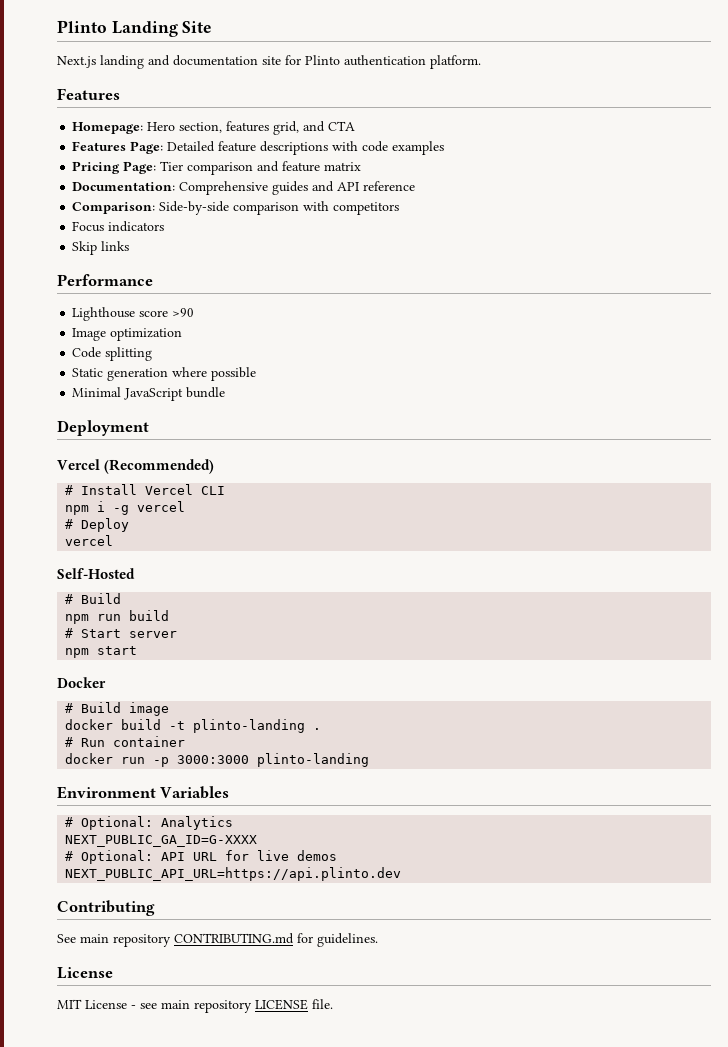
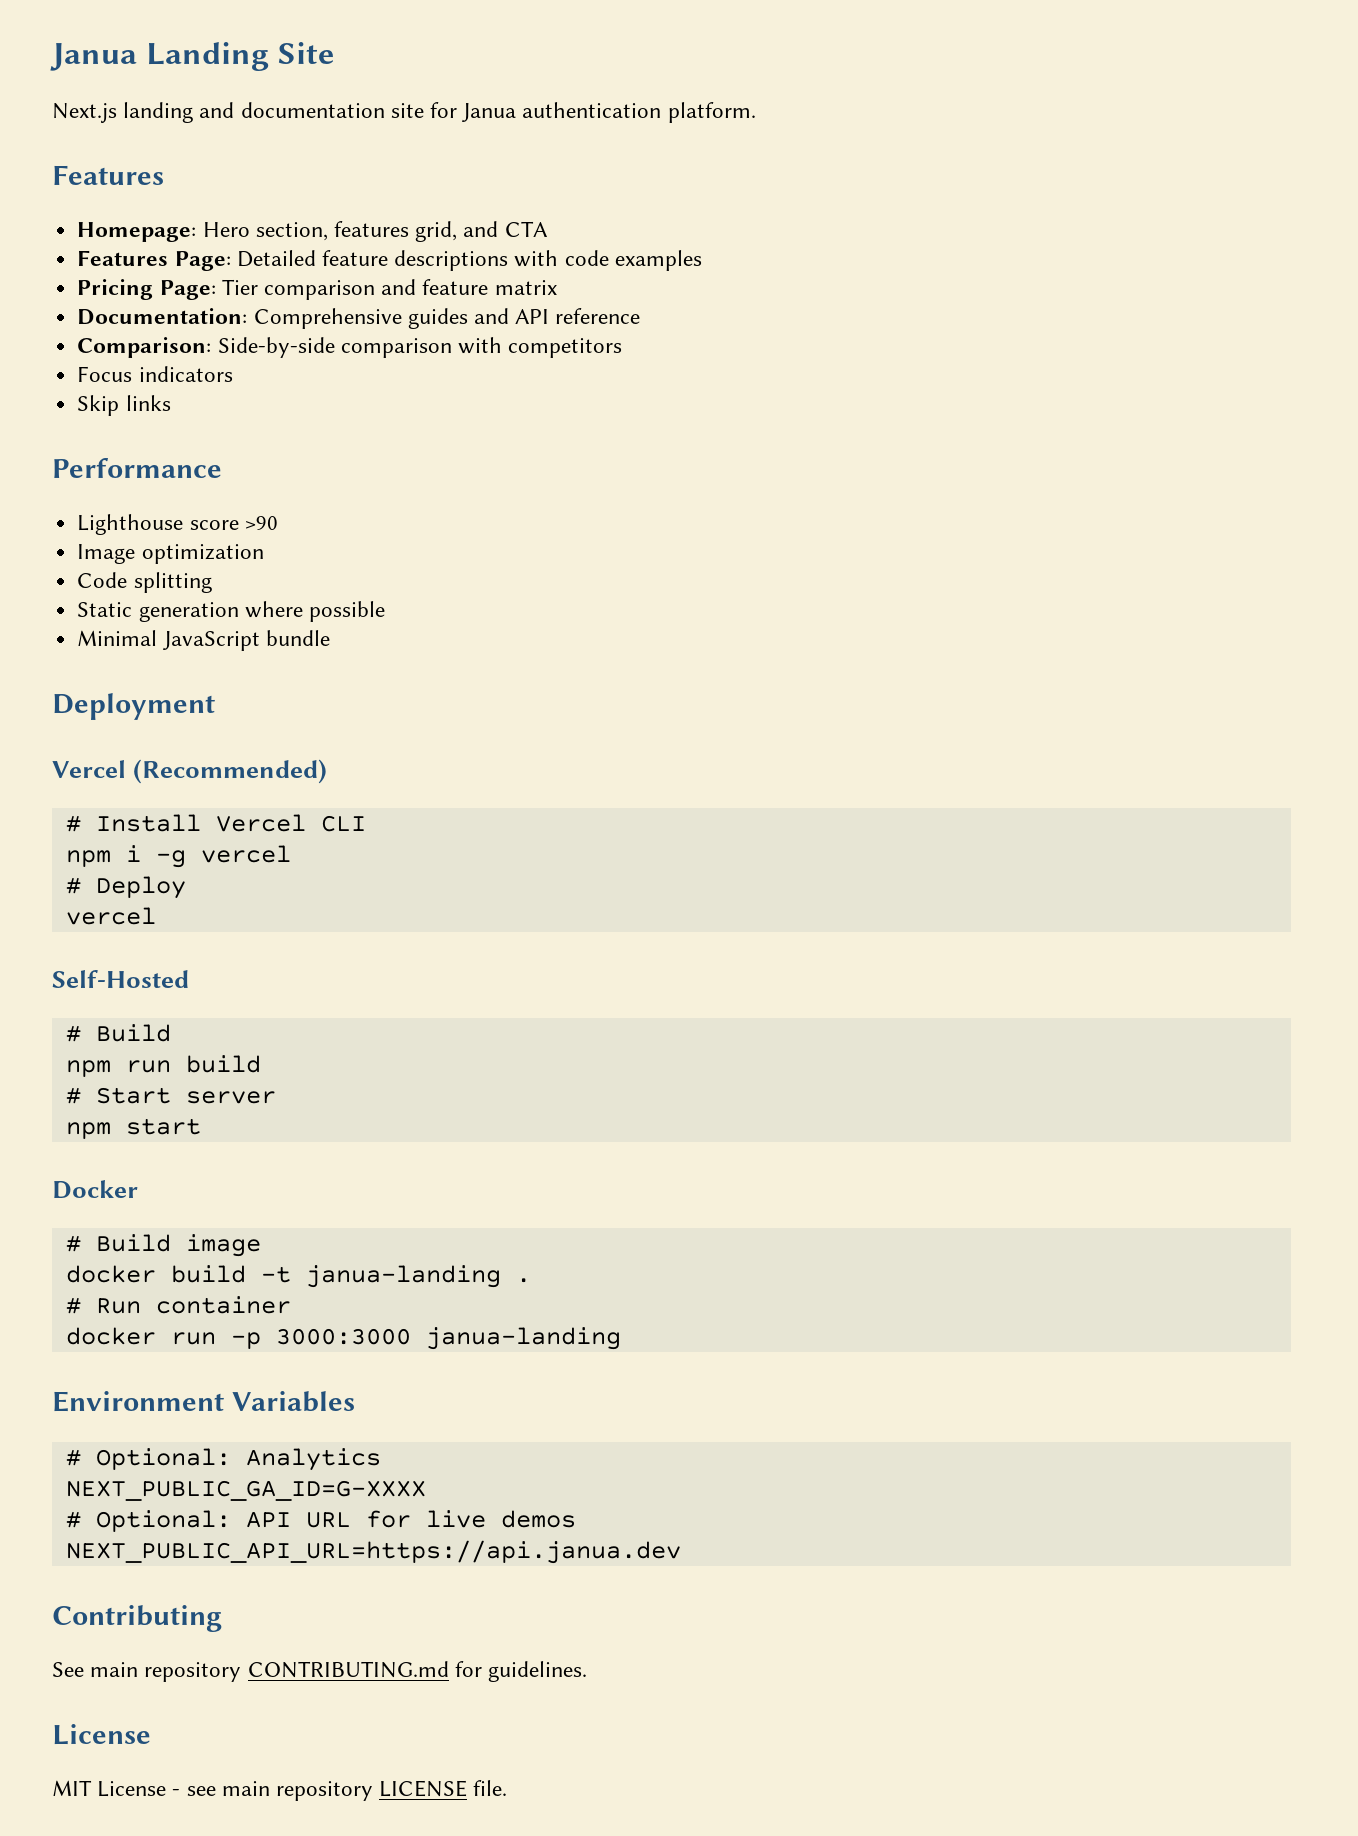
- Plinto Landing Site
+ Janua Landing Site
- Next.js landing and documentation site for Plinto authentication platform.
+ Next.js landing and documentation site for Janua authentication platform.
- docker build -t plinto-landing .
+ docker build -t janua-landing .
- docker run -p 3000:3000 plinto-landing
+ docker run -p 3000:3000 janua-landing
- NEXT_PUBLIC_API_URL=https://api.plinto.dev
+ NEXT_PUBLIC_API_URL=https://api.janua.dev

